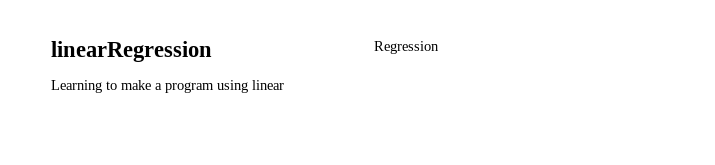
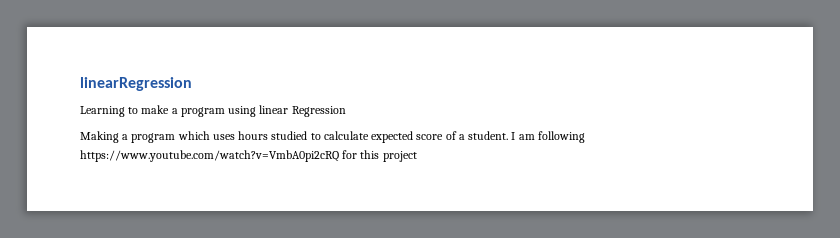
+ Making a program which uses hours studied to calculate expected score of a student. I am following https://www.youtube.com/watch?v=VmbA0pi2cRQ for this project

